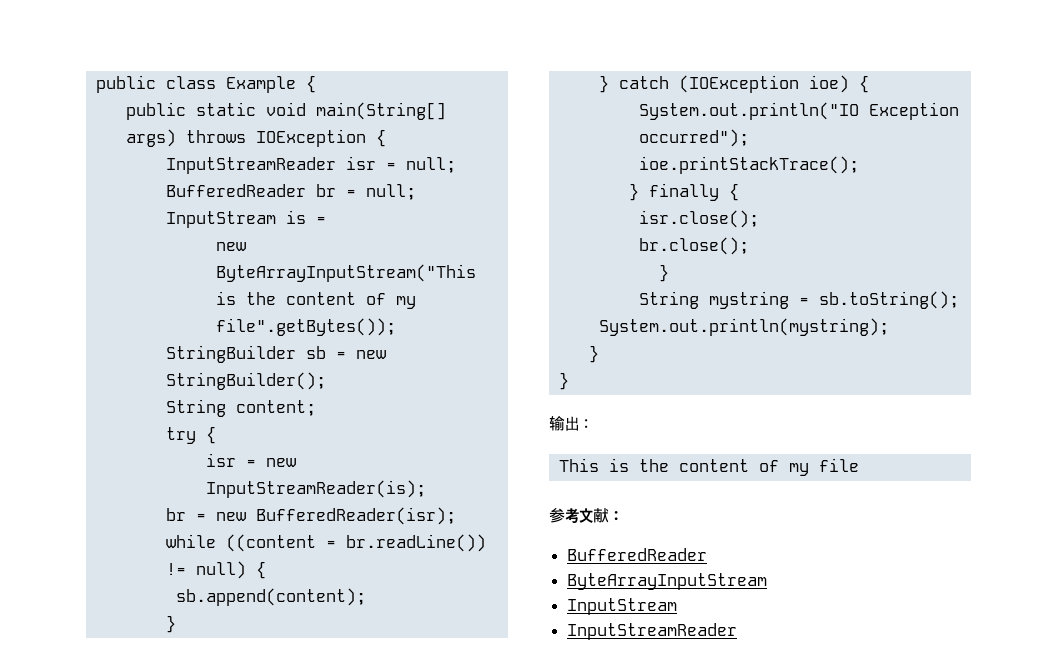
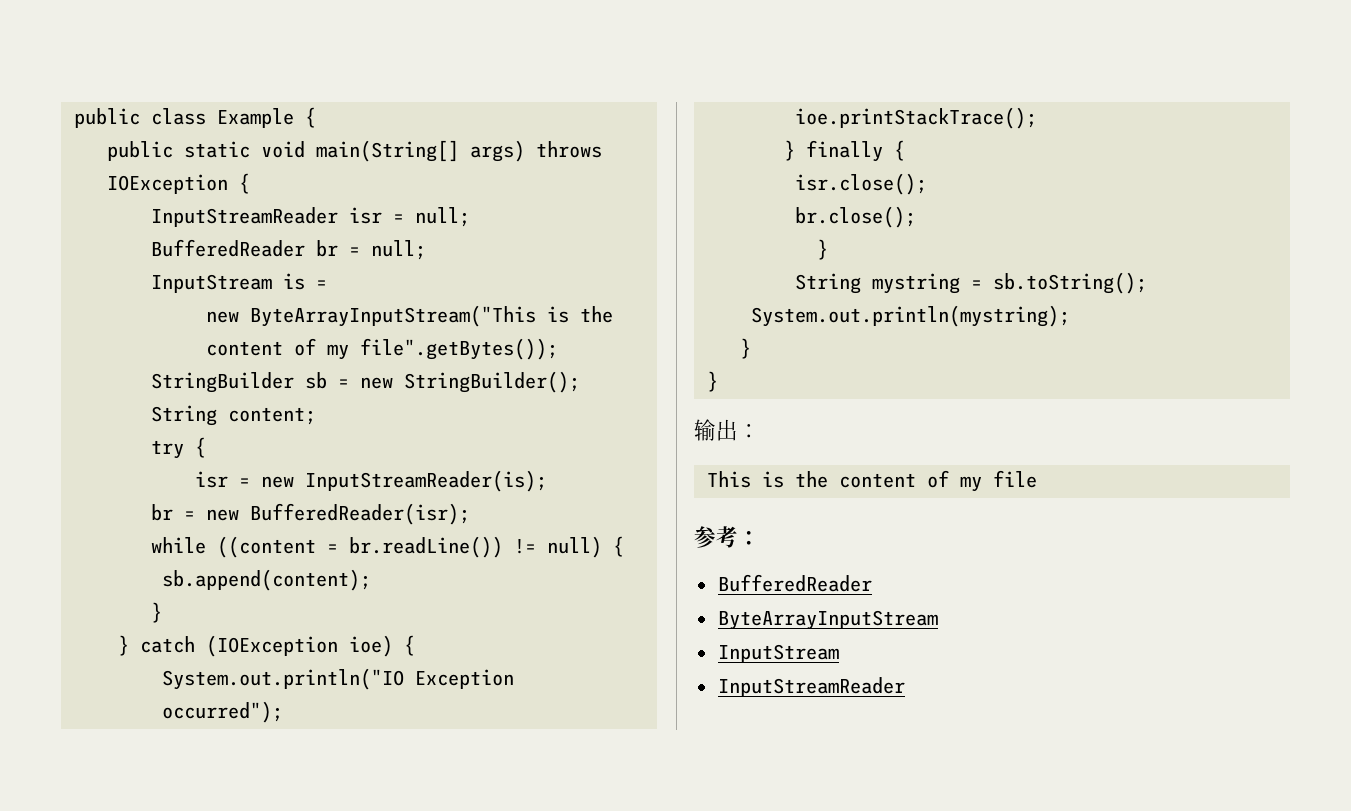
- 参考文献：
+ 参考：

